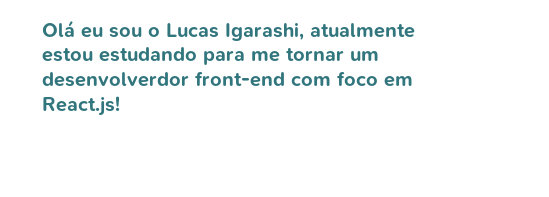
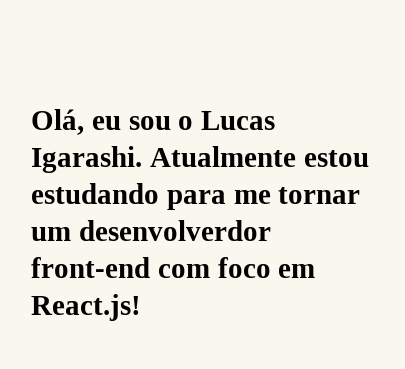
- Olá eu sou o Lucas Igarashi, atualmente estou estudando para me tornar um desenvolverdor front-end com foco em React.js!
+ Olá, eu sou o Lucas Igarashi. Atualmente estou estudando para me tornar um desenvolverdor front-end com foco em React.js!

